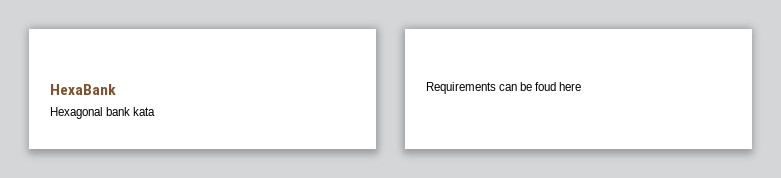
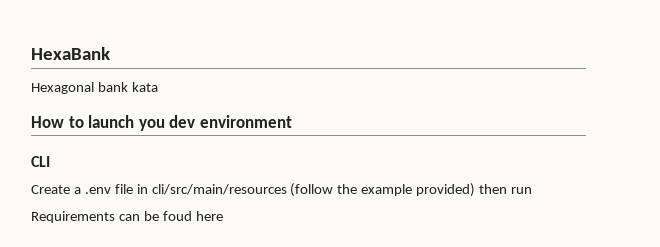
+ How to launch you dev environment
+ CLI
+ Create a .env file in cli/src/main/resources (follow the example provided) then run

